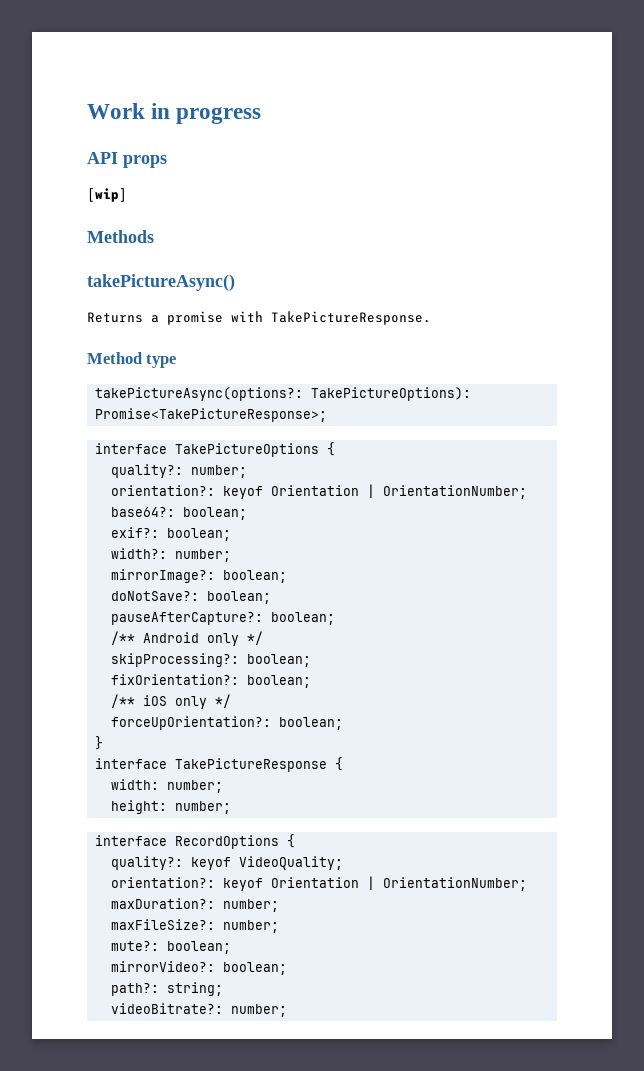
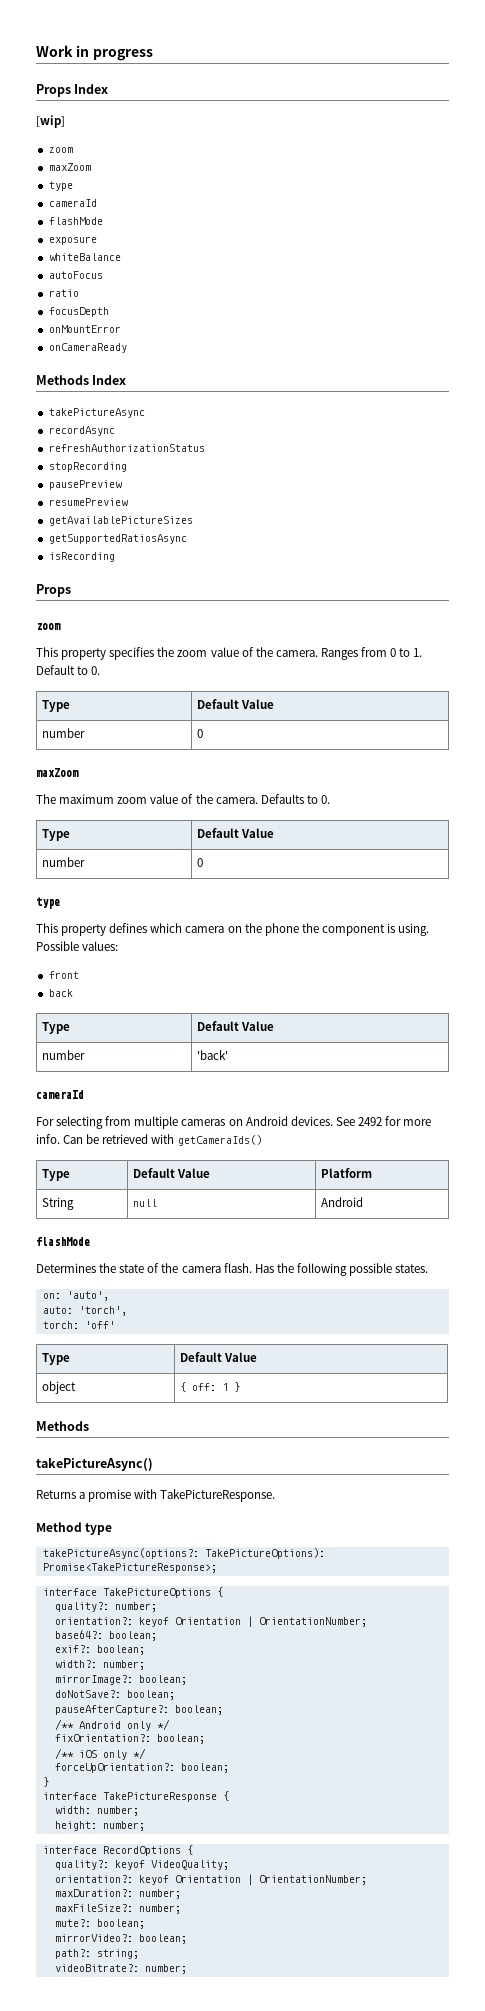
- API props
+ Props Index
  [wip]
+ zoom
+ maxZoom
+ type
+ cameraId
+ flashMode
+ exposure
+ whiteBalance
+ autoFocus
+ ratio
+ focusDepth
+ onMountError
+ onCameraReady
+ Methods Index
+ takePictureAsync
+ recordAsync
+ refreshAuthorizationStatus
+ stopRecording
+ pausePreview
+ resumePreview
+ getAvailablePictureSizes
+ getSupportedRatiosAsync
+ isRecording
+ Props
+ zoom
+ This property specifies the zoom value of the camera. Ranges from 0 to 1. Default to 0.
+ Type | Default Value
+ number | 0
+ maxZoom
+ The maximum zoom value of the camera. Defaults to 0.
+ Type | Default Value
+ number | 0
+ type
+ This property defines which camera on the phone the component is using. Possible values:
+ front
+ back
+ Type | Default Value
+ number | 'back'
+ cameraId
+ For selecting from multiple cameras on Android devices. See 2492 for more info. Can be retrieved with getCameraIds()
+ Type | Default Value | Platform
+ String | null | Android
+ flashMode
+ Determines the state of the camera flash. Has the following possible states.
+ on: 'auto',
+ auto: 'torch',
+ torch: 'off'
+ Type | Default Value
+ object | { off: 1 }
- skipProcessing?: boolean;

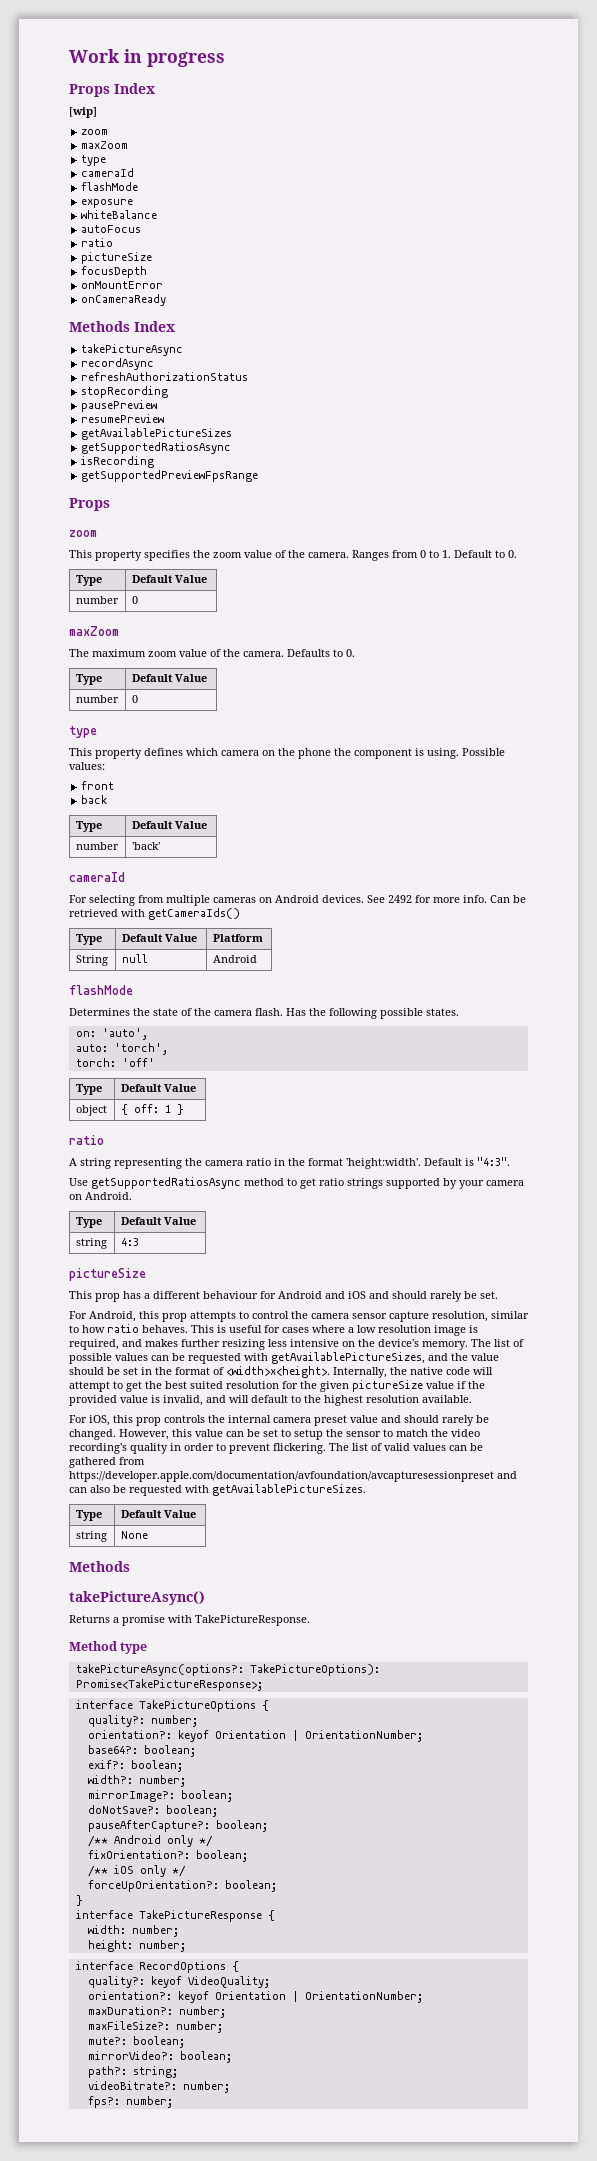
  autoFocus
  ratio
+ pictureSize
+ getSupportedPreviewFpsRange
  object | { off: 1 }
+ ratio
+ A string representing the camera ratio in the format 'height:width'. Default is "4:3".
+ Use getSupportedRatiosAsync method to get ratio strings supported by your camera on Android.
+ Type | Default Value
+ string | 4:3
+ pictureSize
+ This prop has a different behaviour for Android and iOS and should rarely be set.
+ For Android, this prop attempts to control the camera sensor capture resolution, similar to how ratio behaves. This is useful for cases where a low resolution image is required, and makes further resizing less intensive on the device's memory. The list of possible values can be requested with getAvailablePictureSizes, and the value should be set in the format of <width>x<height>. Internally, the native code will attempt to get the best suited resolution for the given pictureSize value if the provided value is invalid, and will default to the highest resolution available.
+ For iOS, this prop controls the internal camera preset value and should rarely be changed. However, this value can be set to setup the sensor to match the video recording's quality in order to prevent flickering. The list of valid values can be gathered from https://developer.apple.com/documentation/avfoundation/avcapturesessionpreset and can also be requested with getAvailablePictureSizes.
+ Type | Default Value
+ string | None
+ fps?: number;

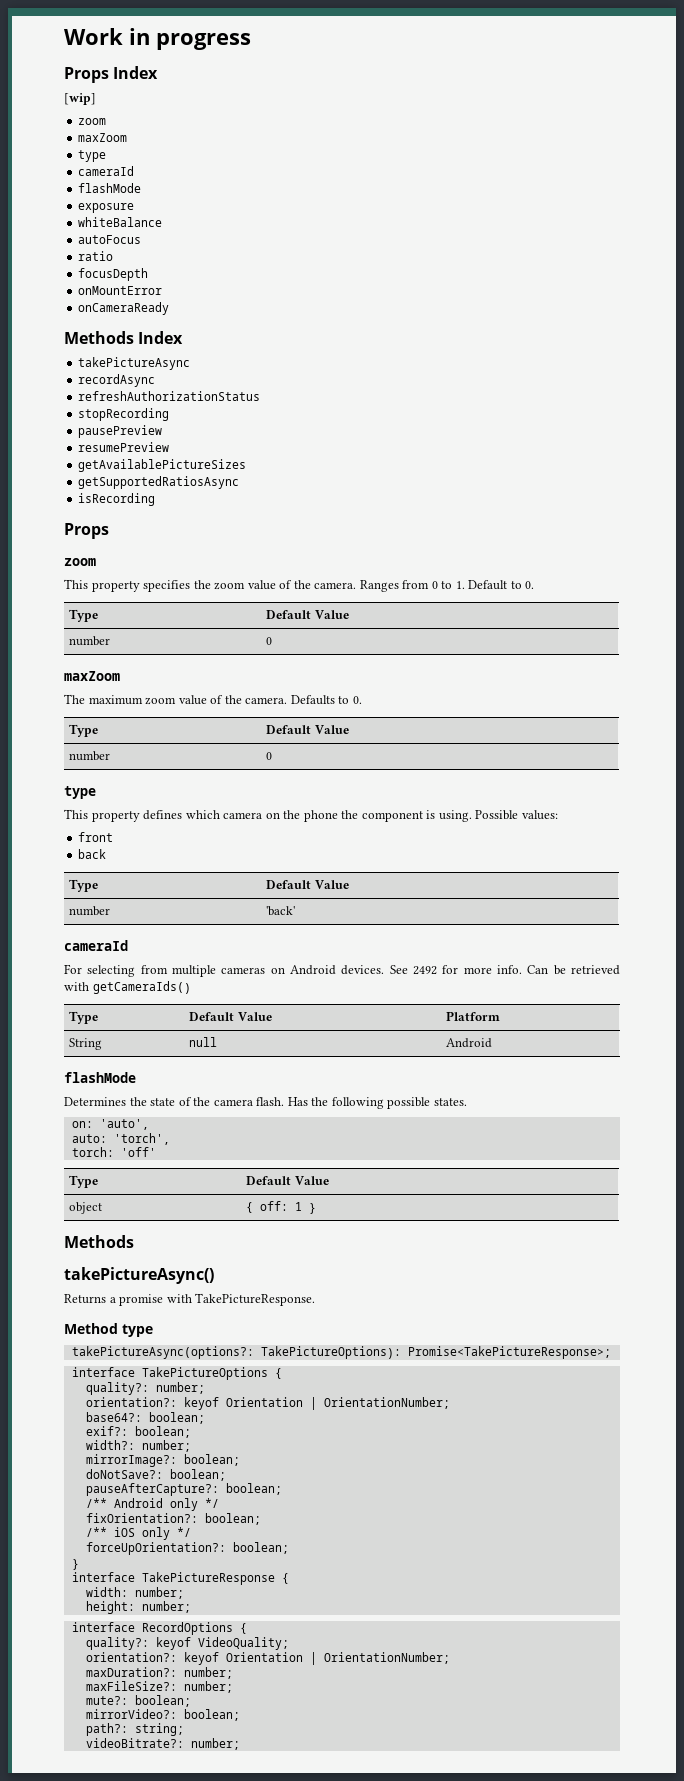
  autoFocus
  ratio
- pictureSize
- getSupportedPreviewFpsRange
  object | { off: 1 }
- ratio
- A string representing the camera ratio in the format 'height:width'. Default is "4:3".
- Use getSupportedRatiosAsync method to get ratio strings supported by your camera on Android.
- Type | Default Value
- string | 4:3
- pictureSize
- This prop has a different behaviour for Android and iOS and should rarely be set.
- For Android, this prop attempts to control the camera sensor capture resolution, similar to how ratio behaves. This is useful for cases where a low resolution image is required, and makes further resizing less intensive on the device's memory. The list of possible values can be requested with getAvailablePictureSizes, and the value should be set in the format of <width>x<height>. Internally, the native code will attempt to get the best suited resolution for the given pictureSize value if the provided value is invalid, and will default to the highest resolution available.
- For iOS, this prop controls the internal camera preset value and should rarely be changed. However, this value can be set to setup the sensor to match the video recording's quality in order to prevent flickering. The list of valid values can be gathered from https://developer.apple.com/documentation/avfoundation/avcapturesessionpreset and can also be requested with getAvailablePictureSizes.
- Type | Default Value
- string | None
- fps?: number;

